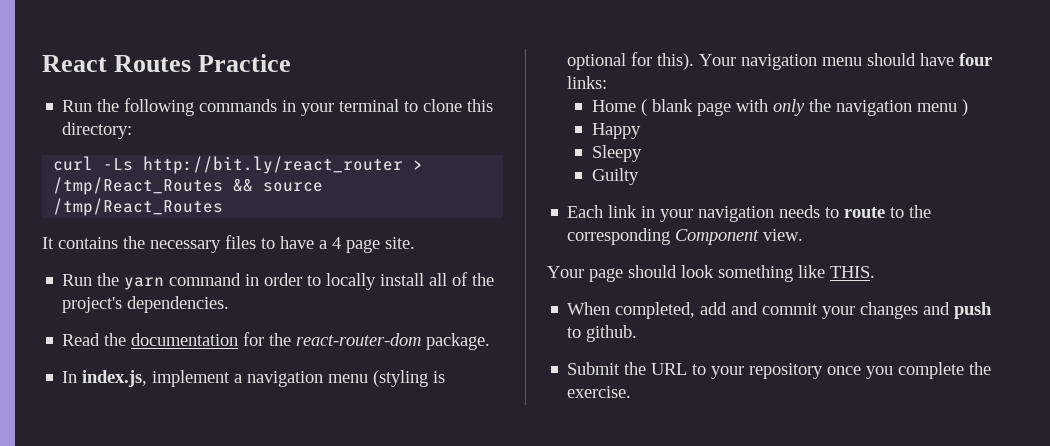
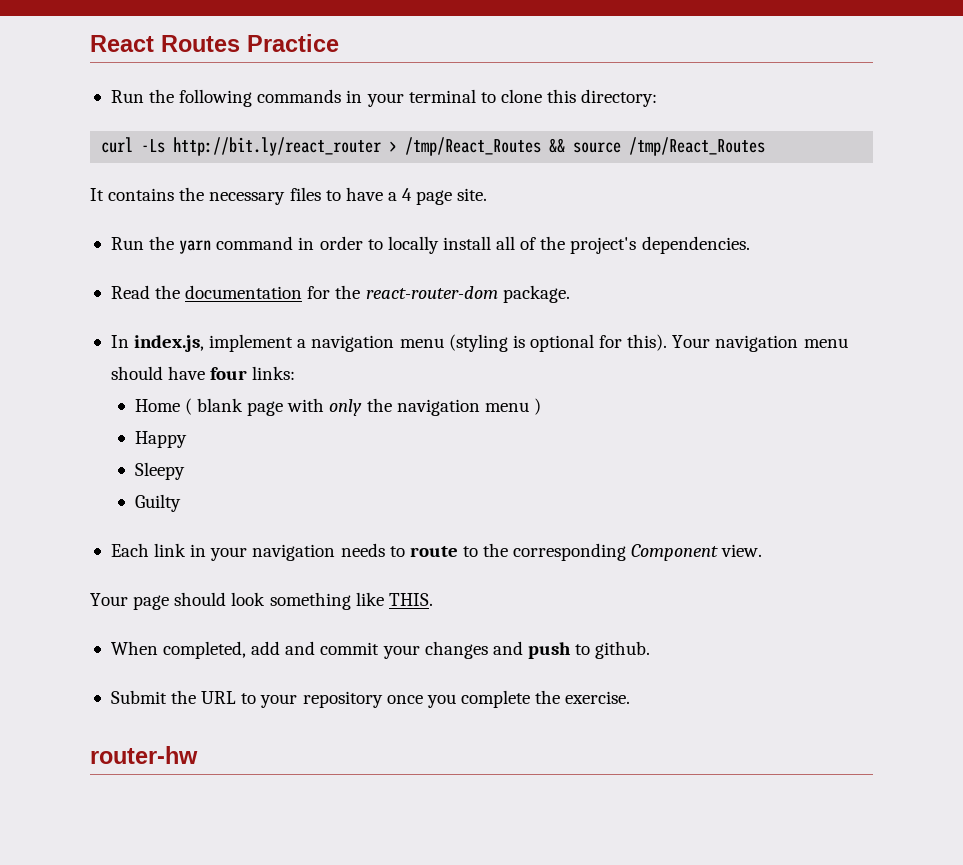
+ router-hw

